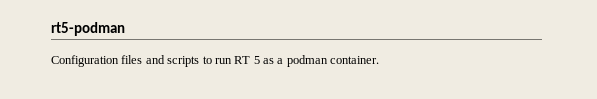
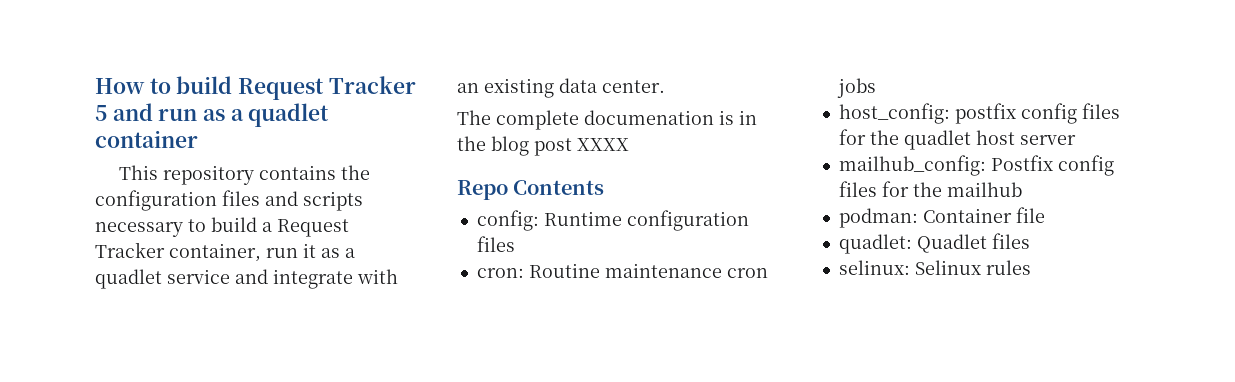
- rt5-podman
- Configuration files and scripts to run RT 5 as a podman container.
+ How to build Request Tracker 5 and run as a quadlet container
+ This repository contains the configuration files and scripts necessary to build a Request Tracker container, run it as a quadlet service and integrate with an existing data center.
+ The complete documenation is in the blog post XXXX
+ Repo Contents
+ config: Runtime configuration files
+ cron: Routine maintenance cron jobs
+ host_config: postfix config files for the quadlet host server
+ mailhub_config: Postfix config files for the mailhub
+ podman: Container file
+ quadlet: Quadlet files
+ selinux: Selinux rules

